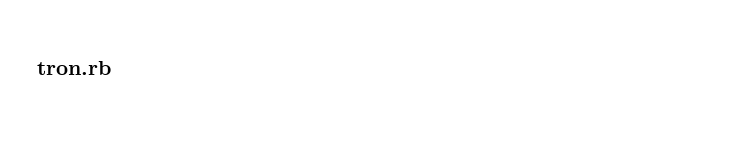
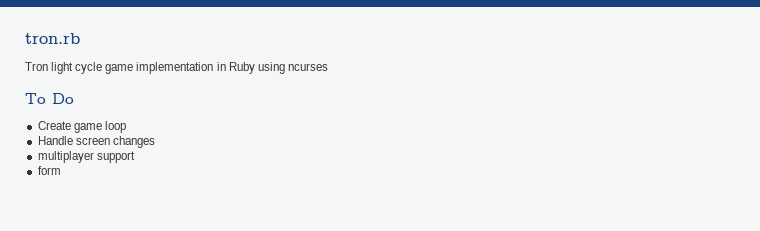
+ Tron light cycle game implementation in Ruby using ncurses
+ To Do
+ Create game loop
+ Handle screen changes
+ multiplayer support
+ form

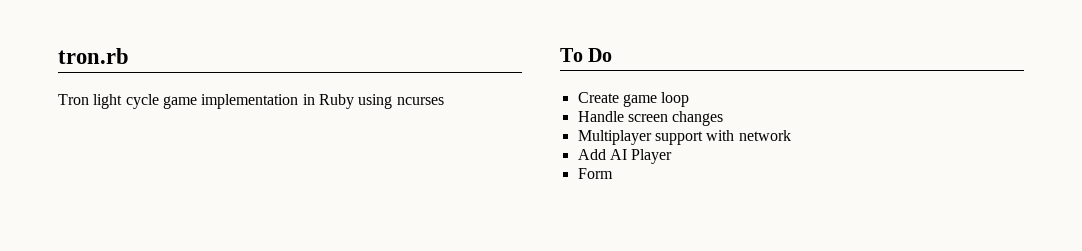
- multiplayer support
- form
+ Multiplayer support with network
+ Add AI Player
+ Form

